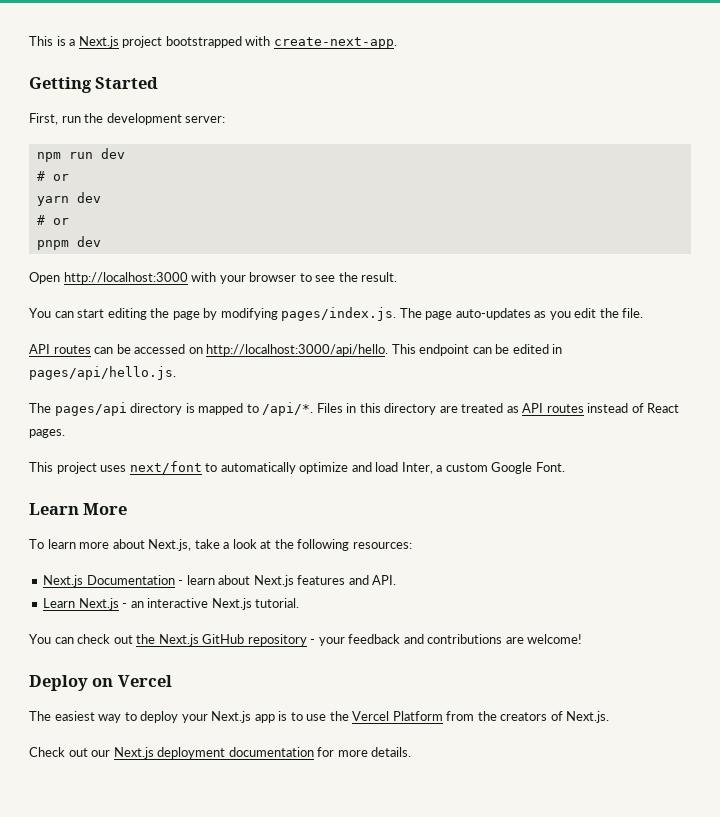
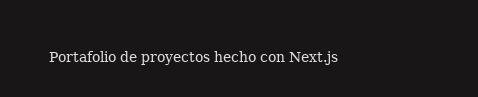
- This is a Next.js project bootstrapped with create-next-app.
- Getting Started
- First, run the development server:
- npm run dev
- # or
- yarn dev
- # or
- pnpm dev
- Open http://localhost:3000 with your browser to see the result.
- You can start editing the page by modifying pages/index.js. The page auto-updates as you edit the file.
- API routes can be accessed on http://localhost:3000/api/hello. This endpoint can be edited in pages/api/hello.js.
- The pages/api directory is mapped to /api/*. Files in this directory are treated as API routes instead of React pages.
- This project uses next/font to automatically optimize and load Inter, a custom Google Font.
- Learn More
- To learn more about Next.js, take a look at the following resources:
- Next.js Documentation - learn about Next.js features and API.
- Learn Next.js - an interactive Next.js tutorial.
- You can check out the Next.js GitHub repository - your feedback and contributions are welcome!
- Deploy on Vercel
- The easiest way to deploy your Next.js app is to use the Vercel Platform from the creators of Next.js.
- Check out our Next.js deployment documentation for more details.
+ Portafolio de proyectos hecho con Next.js

